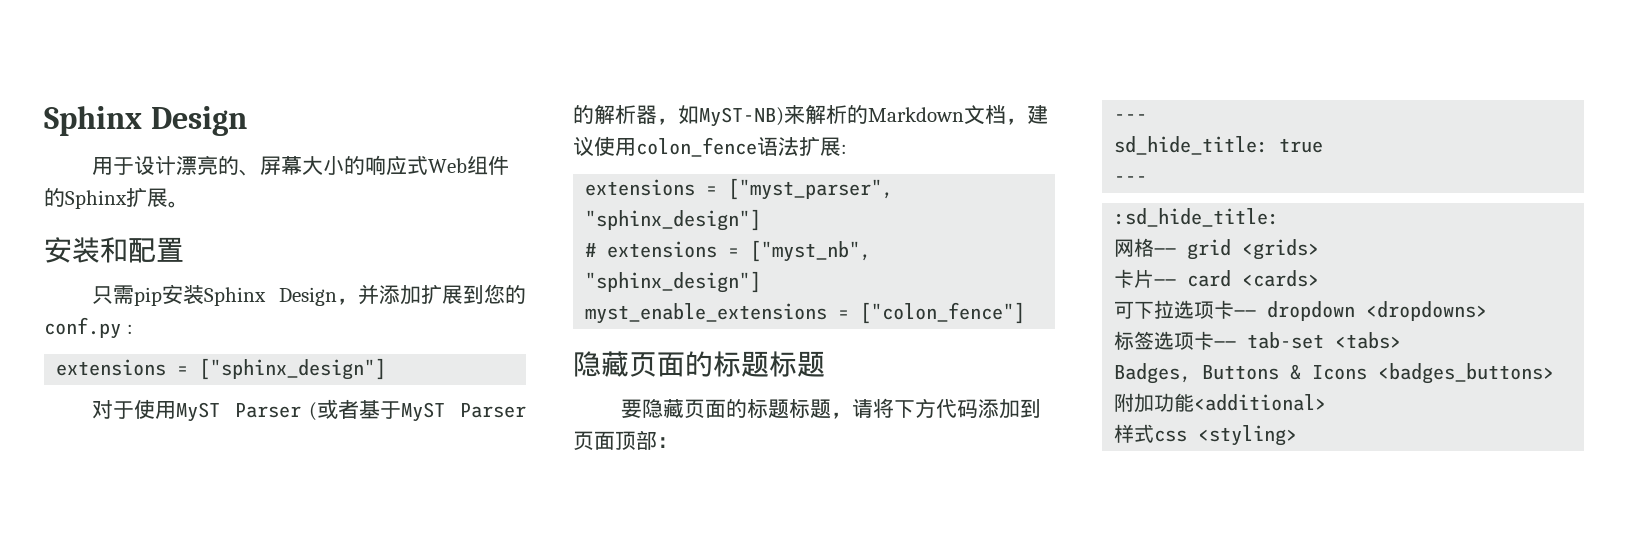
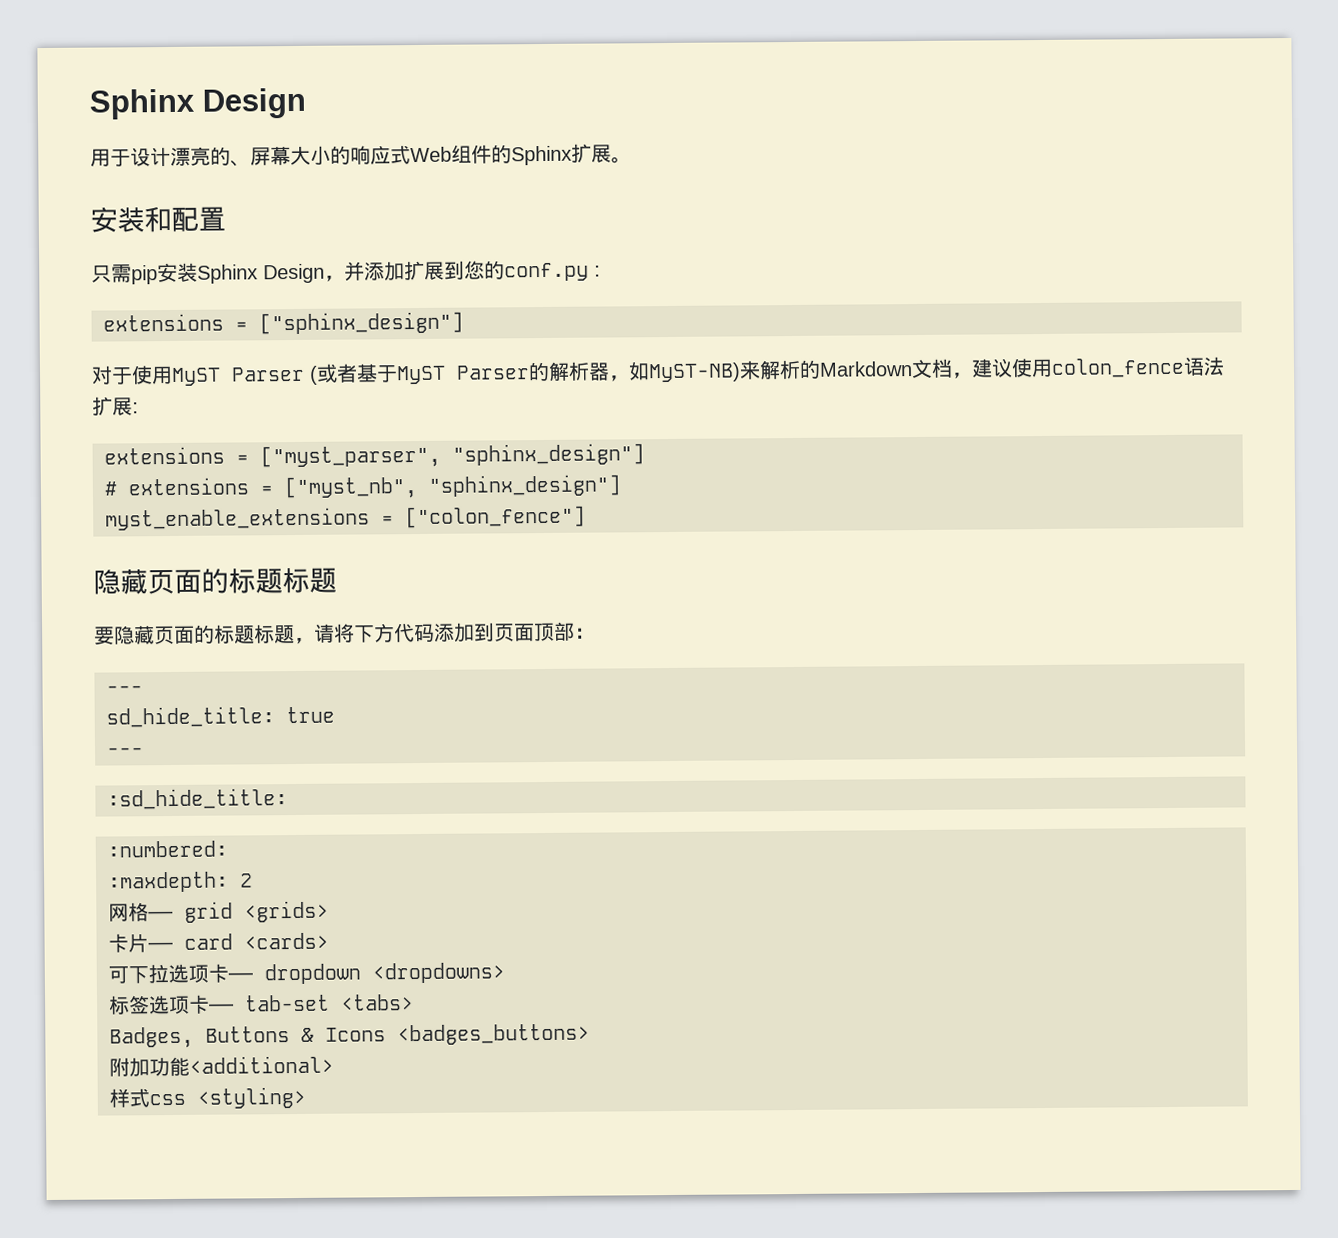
+ :numbered:
+ :maxdepth: 2

